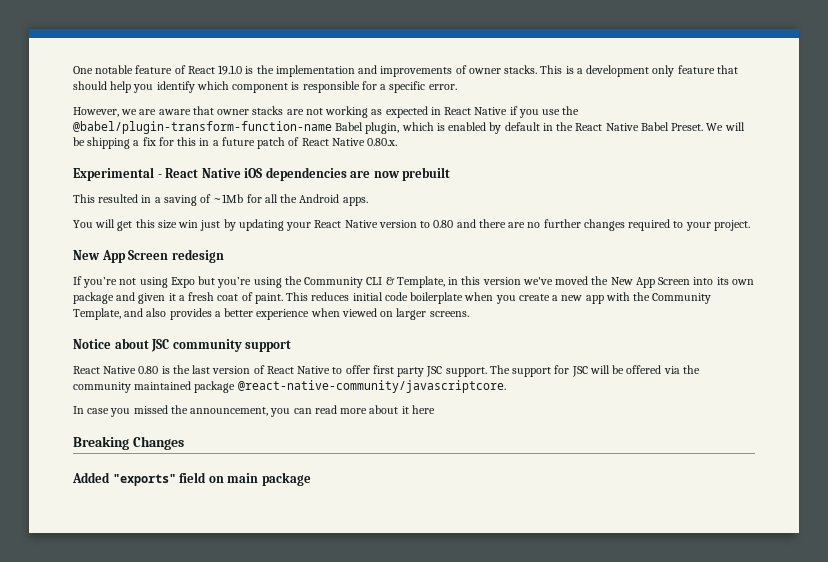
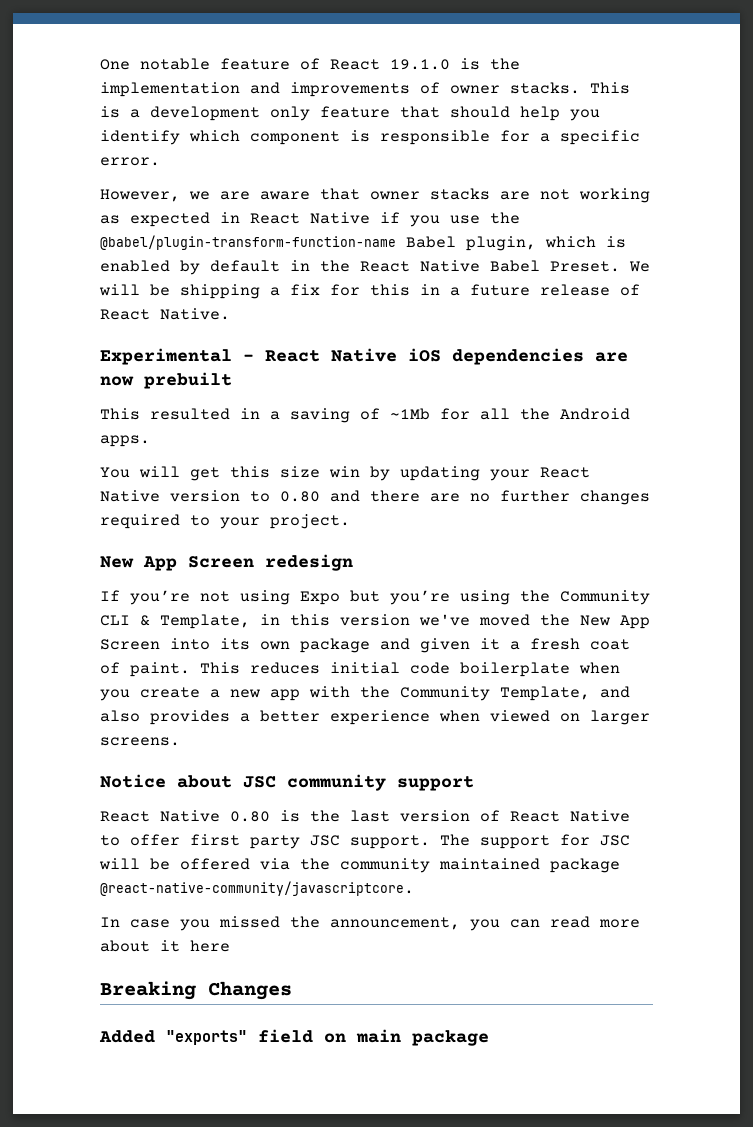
- We will be shipping a fix for this in a future patch of React Native 0.80.x.
+ We will be shipping a fix for this in a future release of React Native.
- You will get this size win just by updating your React Native version to 0.80 and there are no further changes required to your project.
+ You will get this size win by updating your React Native version to 0.80 and there are no further changes required to your project.

